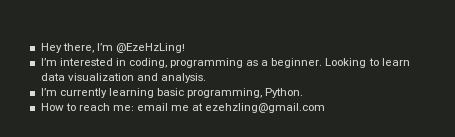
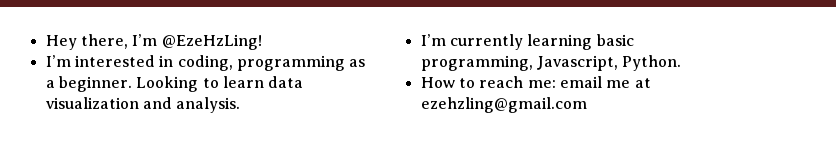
- I’m currently learning basic programming, Python.
+ I’m currently learning basic programming, Javascript, Python.

